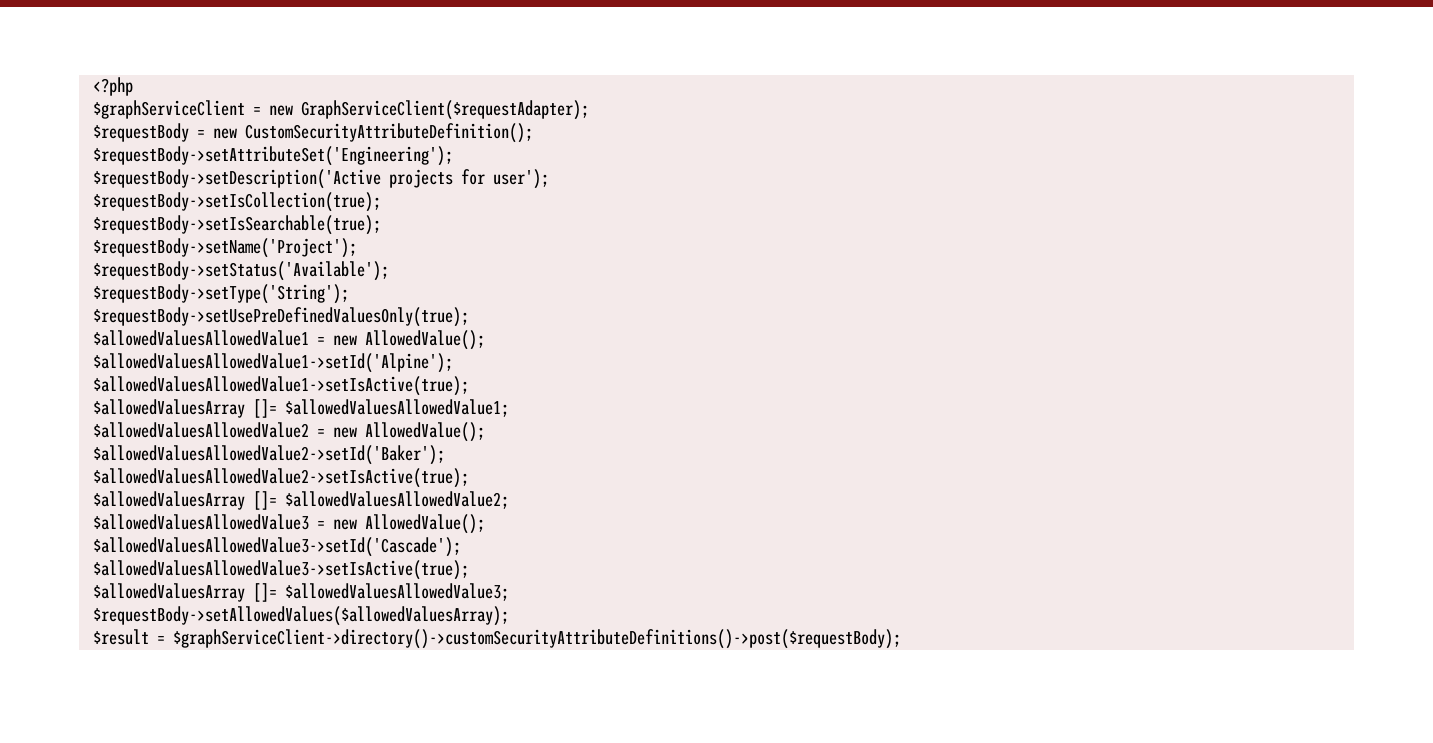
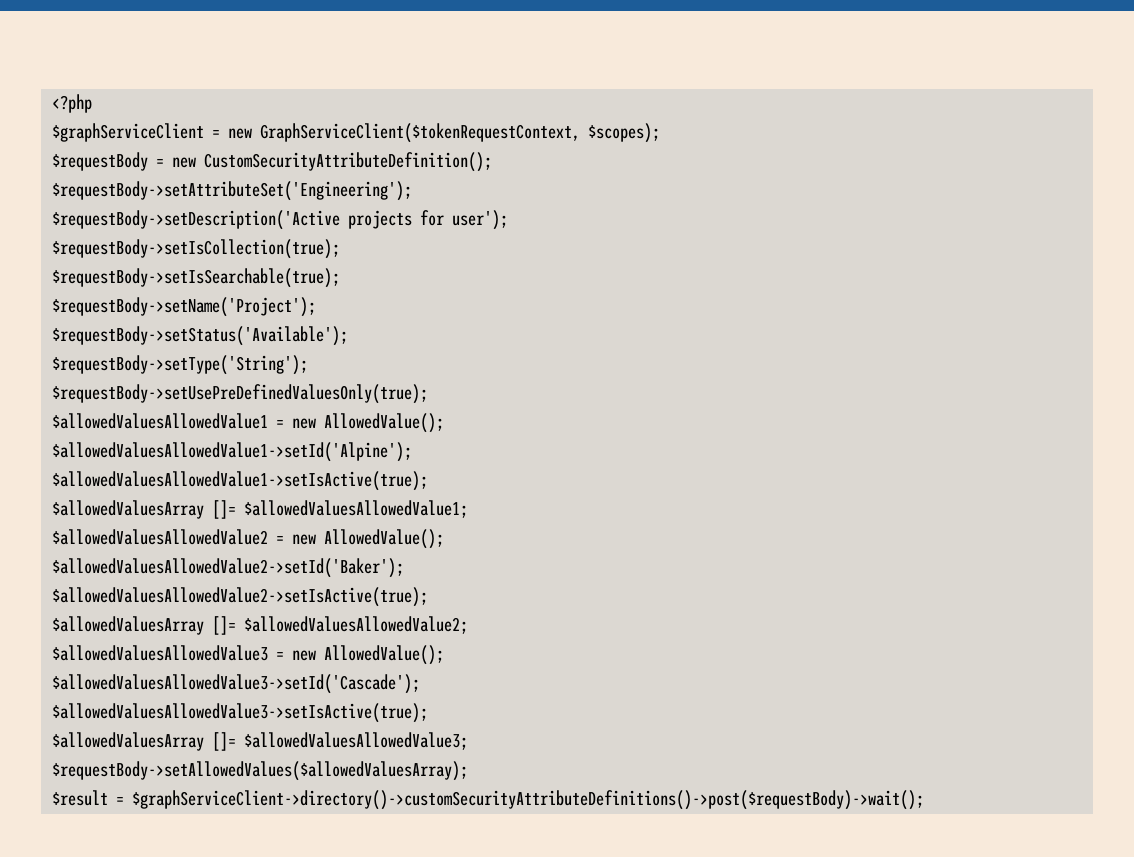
- $graphServiceClient = new GraphServiceClient($requestAdapter);
+ $graphServiceClient = new GraphServiceClient($tokenRequestContext, $scopes);
- $result = $graphServiceClient->directory()->customSecurityAttributeDefinitions()->post($requestBody);
+ $result = $graphServiceClient->directory()->customSecurityAttributeDefinitions()->post($requestBody)->wait();

